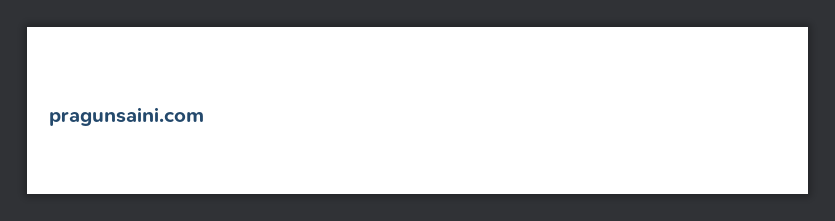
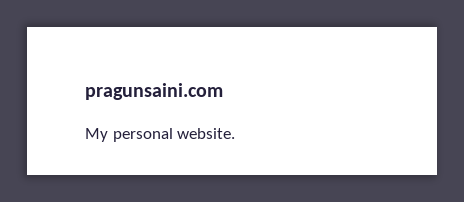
+ My personal website.

